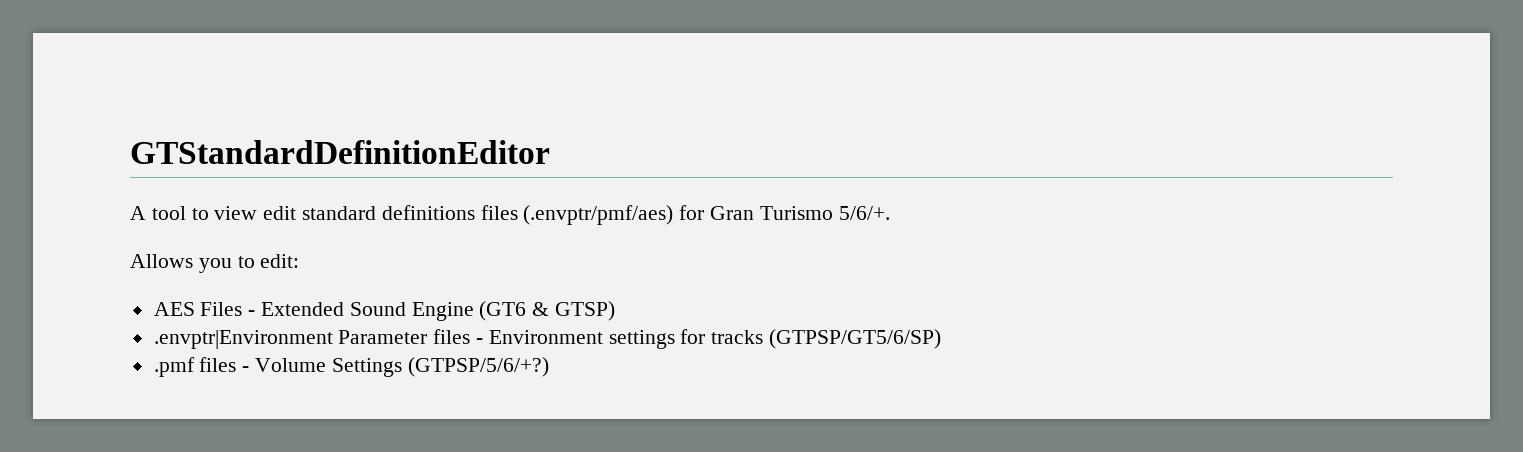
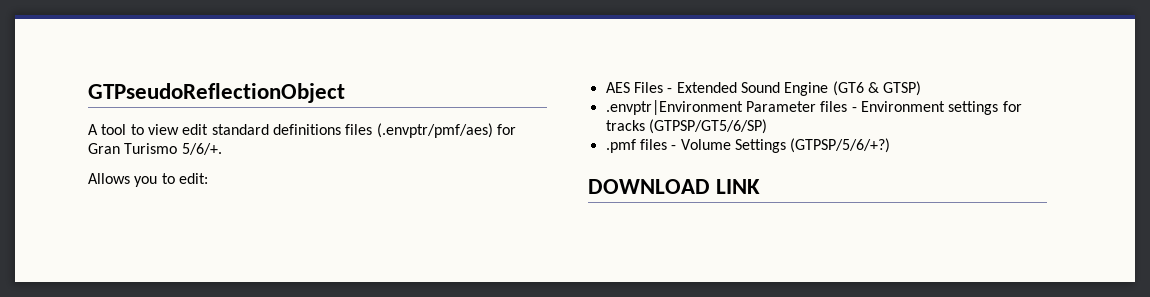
- GTStandardDefinitionEditor
+ GTPseudoReflectionObject
+ DOWNLOAD LINK

